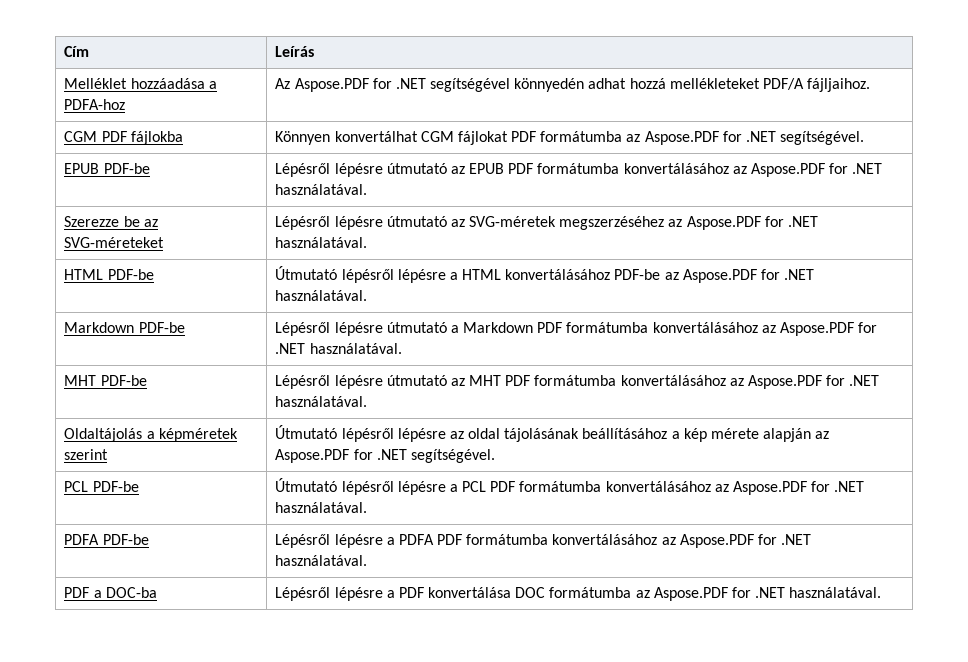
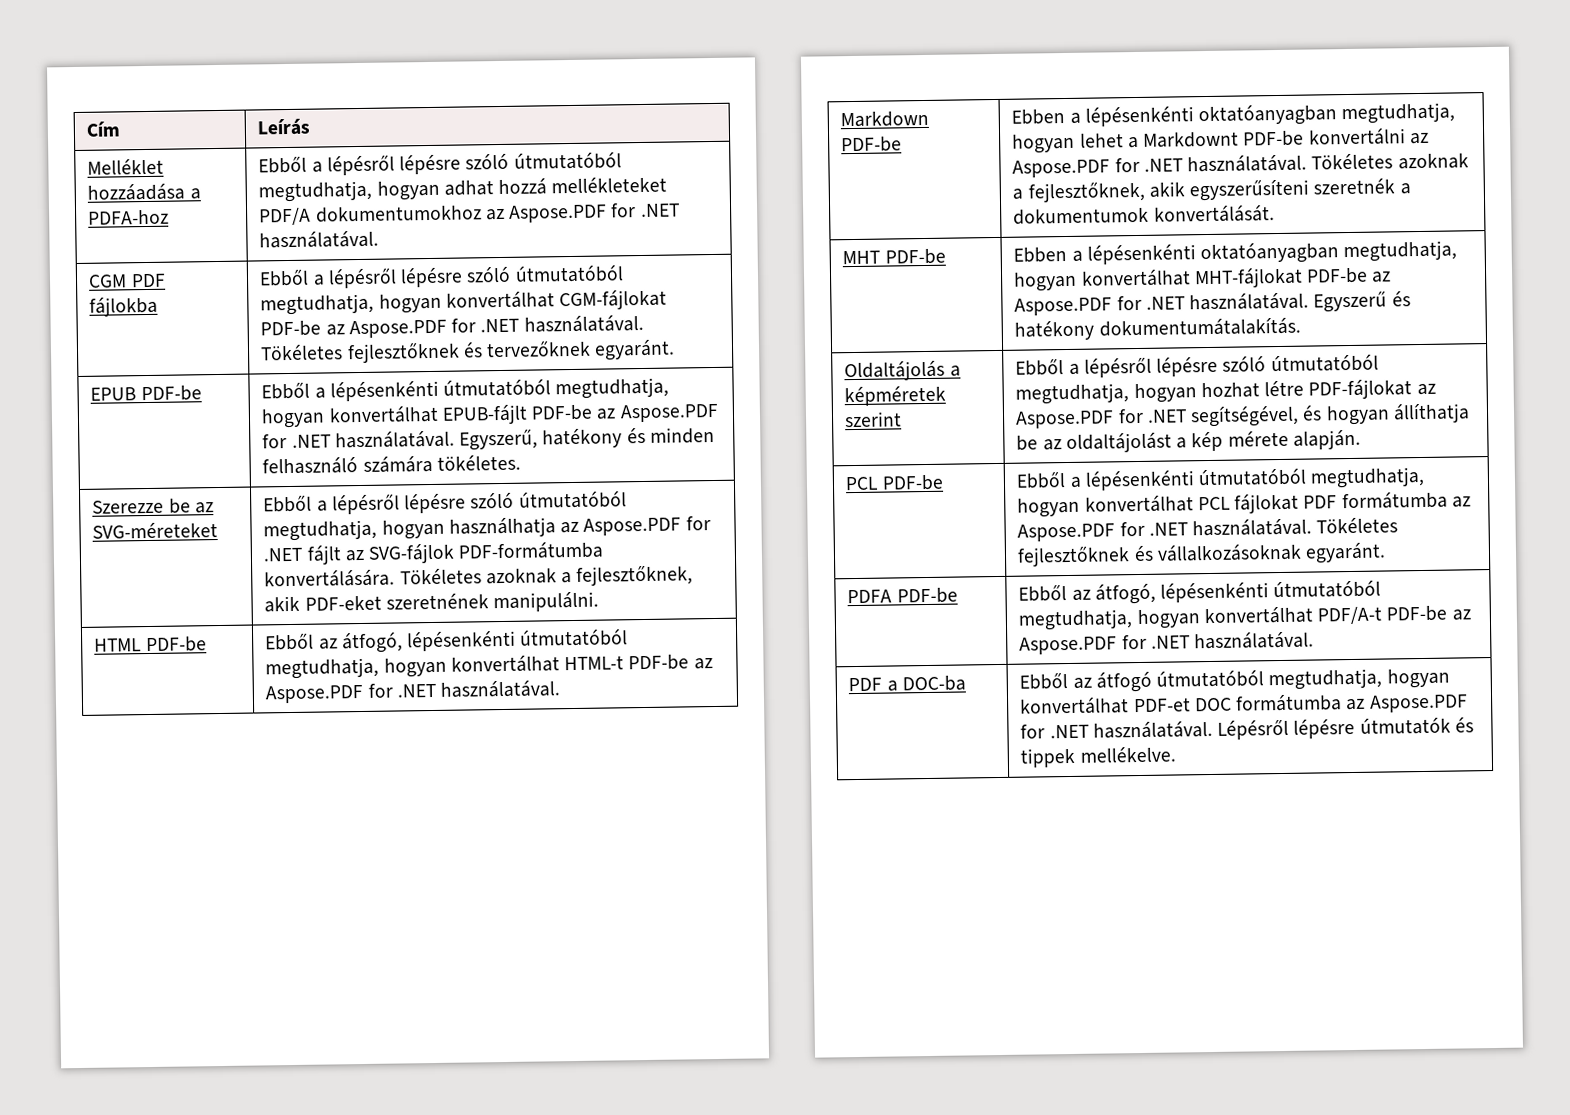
- Melléklet hozzáadása a PDFA-hoz | Az Aspose.PDF for .NET segítségével könnyedén adhat hozzá mellékleteket PDF/A fájljaihoz.
- CGM PDF fájlokba | Könnyen konvertálhat CGM fájlokat PDF formátumba az Aspose.PDF for .NET segítségével.
- EPUB PDF-be | Lépésről lépésre útmutató az EPUB PDF formátumba konvertálásához az Aspose.PDF for .NET használatával.
- Szerezze be az SVG-méreteket | Lépésről lépésre útmutató az SVG-méretek megszerzéséhez az Aspose.PDF for .NET használatával.
- HTML PDF-be | Útmutató lépésről lépésre a HTML konvertálásához PDF-be az Aspose.PDF for .NET használatával.
+ Melléklet hozzáadása a PDFA-hoz | Ebből a lépésről lépésre szóló útmutatóból megtudhatja, hogyan adhat hozzá mellékleteket PDF/A dokumentumokhoz az Aspose.PDF for .NET használatával.
+ CGM PDF fájlokba | Ebből a lépésről lépésre szóló útmutatóból megtudhatja, hogyan konvertálhat CGM-fájlokat PDF-be az Aspose.PDF for .NET használatával. Tökéletes fejlesztőknek és tervezőknek egyaránt.
+ EPUB PDF-be | Ebből a lépésenkénti útmutatóból megtudhatja, hogyan konvertálhat EPUB-fájlt PDF-be az Aspose.PDF for .NET használatával. Egyszerű, hatékony és minden felhasználó számára tökéletes.
+ Szerezze be az SVG-méreteket | Ebből a lépésről lépésre szóló útmutatóból megtudhatja, hogyan használhatja az Aspose.PDF for .NET fájlt az SVG-fájlok PDF-formátumba konvertálására. Tökéletes azoknak a fejlesztőknek, akik PDF-eket szeretnének manipulálni.
+ HTML PDF-be | Ebből az átfogó, lépésenkénti útmutatóból megtudhatja, hogyan konvertálhat HTML-t PDF-be az Aspose.PDF for .NET használatával.
- Markdown PDF-be | Lépésről lépésre útmutató a Markdown PDF formátumba konvertálásához az Aspose.PDF for .NET használatával.
- MHT PDF-be | Lépésről lépésre útmutató az MHT PDF formátumba konvertálásához az Aspose.PDF for .NET használatával.
+ Markdown PDF-be | Ebben a lépésenkénti oktatóanyagban megtudhatja, hogyan lehet a Markdownt PDF-be konvertálni az Aspose.PDF for .NET használatával. Tökéletes azoknak a fejlesztőknek, akik egyszerűsíteni szeretnék a dokumentumok konvertálását.
+ MHT PDF-be | Ebben a lépésenkénti oktatóanyagban megtudhatja, hogyan konvertálhat MHT-fájlokat PDF-be az Aspose.PDF for .NET használatával. Egyszerű és hatékony dokumentumátalakítás.
- Oldaltájolás a képméretek szerint | Útmutató lépésről lépésre az oldal tájolásának beállításához a kép mérete alapján az Aspose.PDF for .NET segítségével.
- PCL PDF-be | Útmutató lépésről lépésre a PCL PDF formátumba konvertálásához az Aspose.PDF for .NET használatával.
- PDFA PDF-be | Lépésről lépésre a PDFA PDF formátumba konvertálásához az Aspose.PDF for .NET használatával.
+ Oldaltájolás a képméretek szerint | Ebből a lépésről lépésre szóló útmutatóból megtudhatja, hogyan hozhat létre PDF-fájlokat az Aspose.PDF for .NET segítségével, és hogyan állíthatja be az oldaltájolást a kép mérete alapján.
+ PCL PDF-be | Ebből a lépésenkénti útmutatóból megtudhatja, hogyan konvertálhat PCL fájlokat PDF formátumba az Aspose.PDF for .NET használatával. Tökéletes fejlesztőknek és vállalkozásoknak egyaránt.
+ PDFA PDF-be | Ebből az átfogó, lépésenkénti útmutatóból megtudhatja, hogyan konvertálhat PDF/A-t PDF-be az Aspose.PDF for .NET használatával.
- PDF a DOC-ba | Lépésről lépésre a PDF konvertálása DOC formátumba az Aspose.PDF for .NET használatával.
+ PDF a DOC-ba | Ebből az átfogó útmutatóból megtudhatja, hogyan konvertálhat PDF-et DOC formátumba az Aspose.PDF for .NET használatával. Lépésről lépésre útmutatók és tippek mellékelve.

